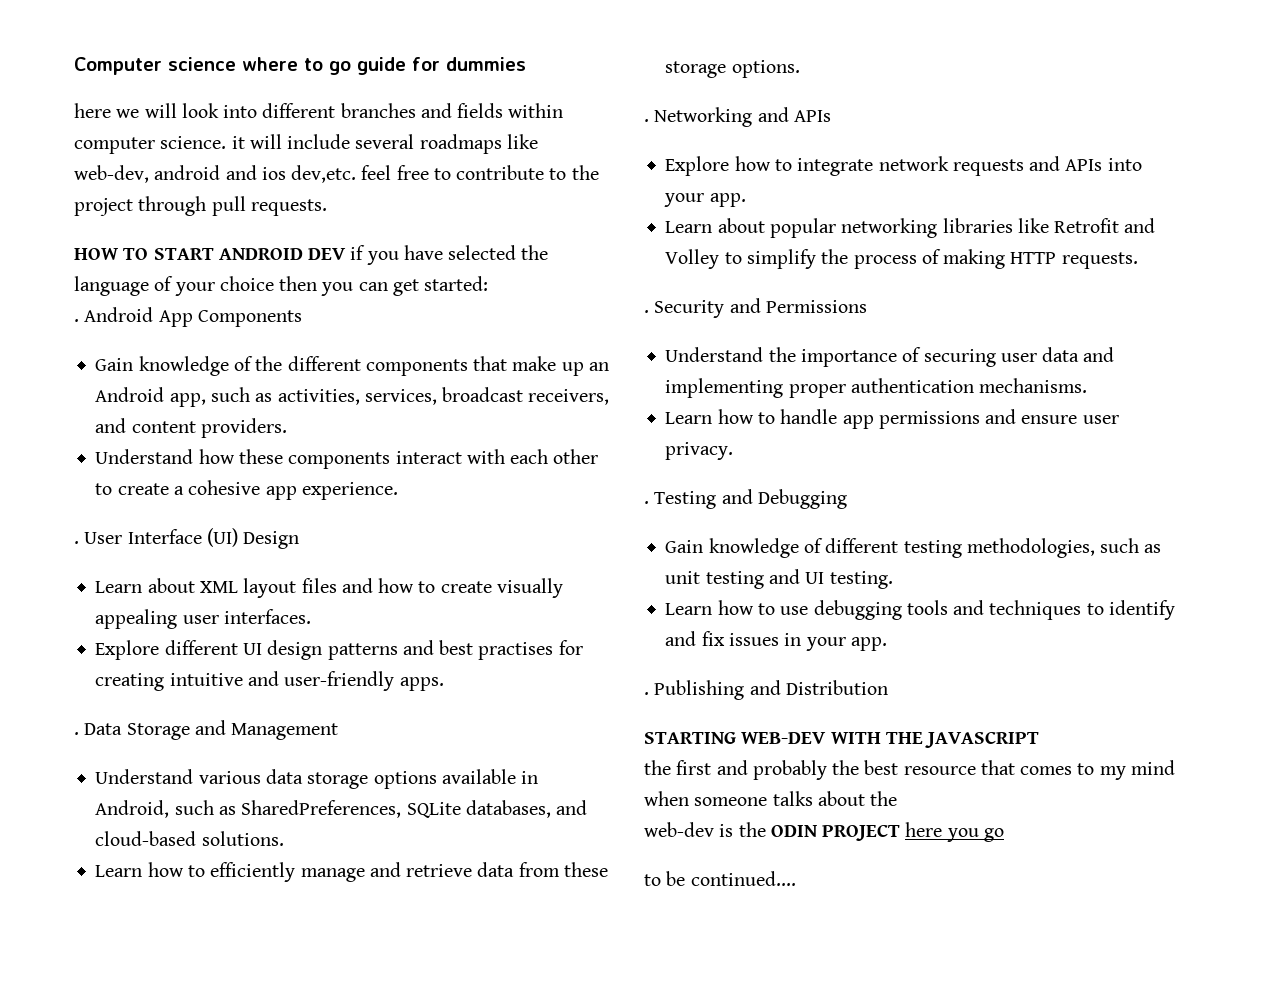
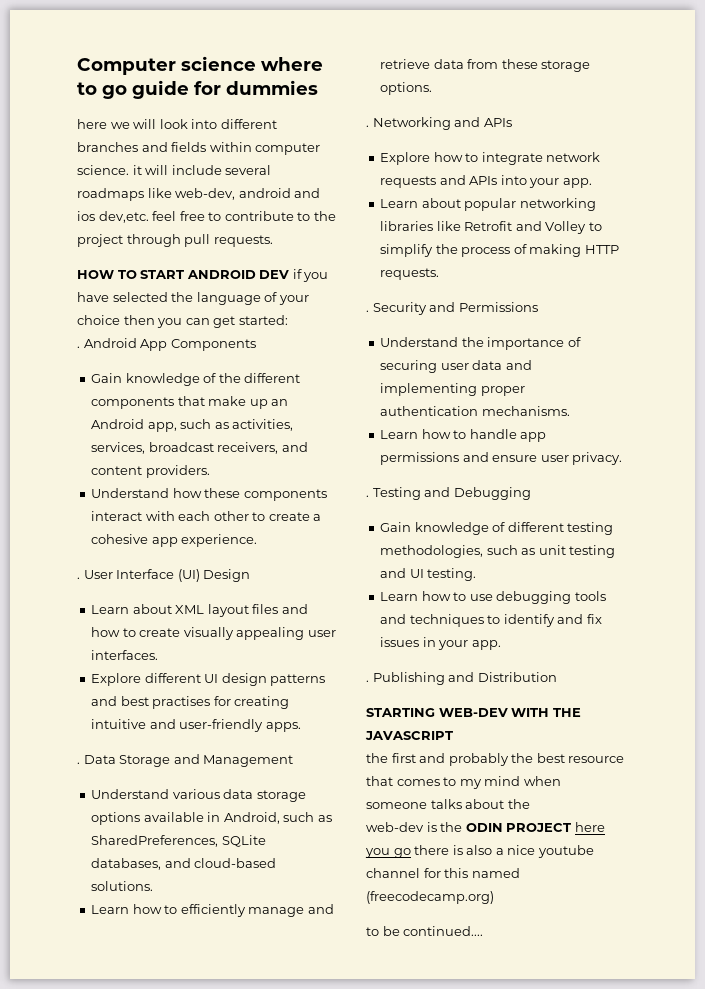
- web-dev is the ODIN PROJECT here you go
+ web-dev is the ODIN PROJECT here you go there is also a nice youtube channel for this named (freecodecamp.org)

